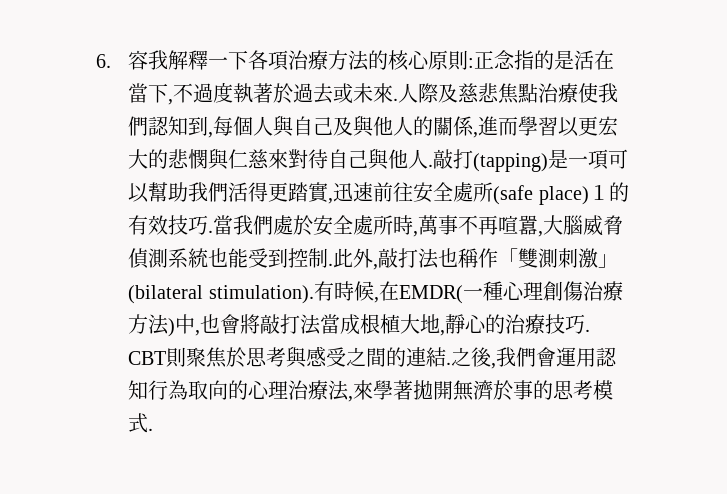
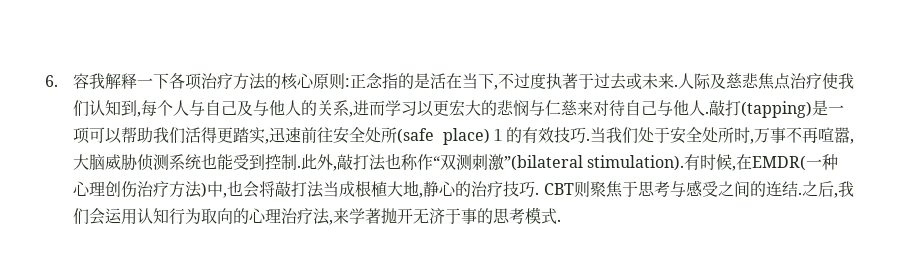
- 6.容我解釋一下各項治療方法的核心原則:正念指的是活在當下,不過度執著於過去或未來.人際及慈悲焦點治療使我們認知到,每個人與自己及與他人的關係,進而學習以更宏大的悲憫與仁慈來對待自己與他人.
+ 6.容我解释一下各项治疗方法的核心原则:正念指的是活在当下,不过度执著于过去或未来.人际及慈悲焦点治疗使我们认知到,每个人与自己及与他人的关系,进而学习以更宏大的悲悯与仁慈来对待自己与他人.
- 敲打(tapping)是一項可以幫助我們活得更踏實,迅速前往安全處所(safe place)１的有效技巧.
+ 敲打(tapping)是一项可以帮助我们活得更踏实,迅速前往安全处所(safe place)１的有效技巧.
- 當我們處於安全處所時,萬事不再喧囂,大腦威脅偵測系統也能受到控制.
+ 当我们处于安全处所时,万事不再喧嚣,大脑威胁侦测系统也能受到控制.
- 此外,敲打法也稱作「雙測刺激」(bilateral stimulation).有時候,在EMDR(一種心理創傷治療方法)中,也會將敲打法當成根植大地,靜心的治療技巧.
+ 此外,敲打法也称作“双测刺激”(bilateral stimulation).有时候,在EMDR(一种心理创伤治疗方法)中,也会将敲打法当成根植大地,静心的治疗技巧.
- CBT則聚焦於思考與感受之間的連結.之後,我們會運用認知行為取向的心理治療法,來學著拋開無濟於事的思考模式.
+ CBT则聚焦于思考与感受之间的连结.之后,我们会运用认知行为取向的心理治疗法,来学著抛开无济于事的思考模式.

